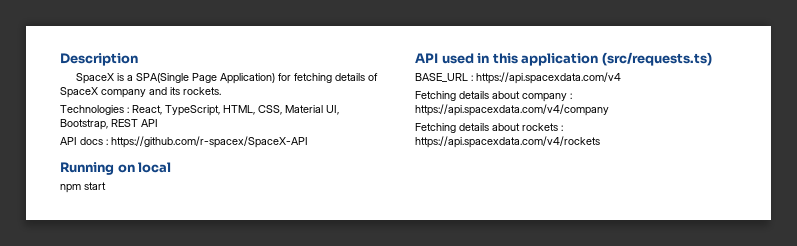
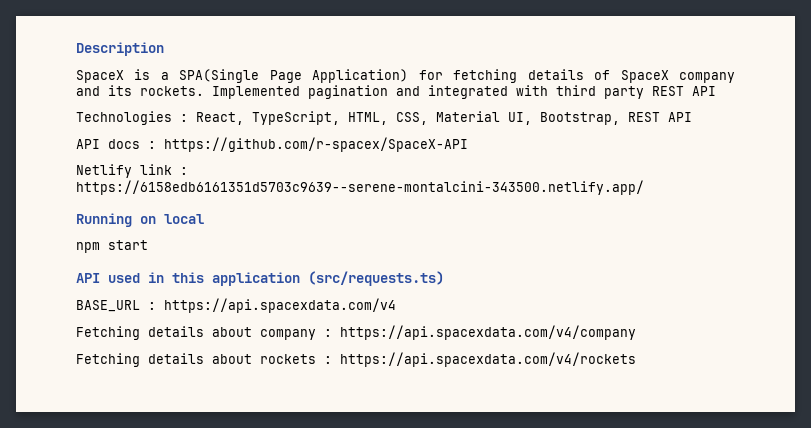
+ Implemented pagination and integrated with third party REST API
+ Netlify link : https://6158edb6161351d5703c9639--serene-montalcini-343500.netlify.app/

